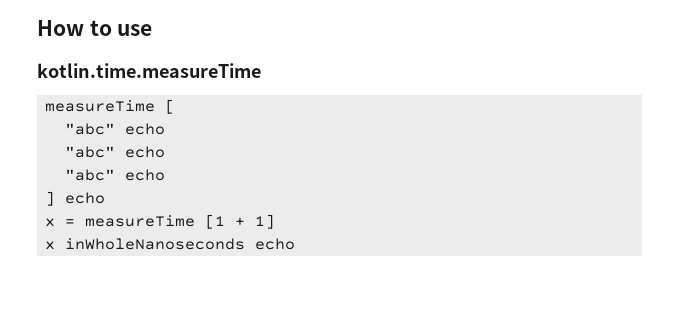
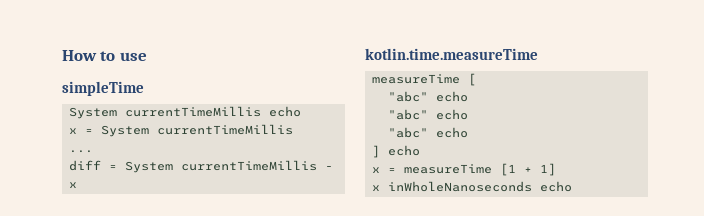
+ simpleTime
+ System currentTimeMillis echo
+ x = System currentTimeMillis
+ ...
+ diff = System currentTimeMillis - x

